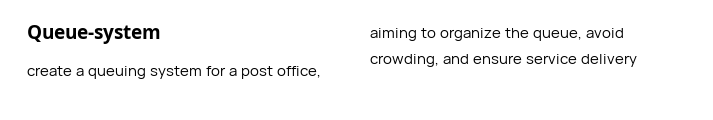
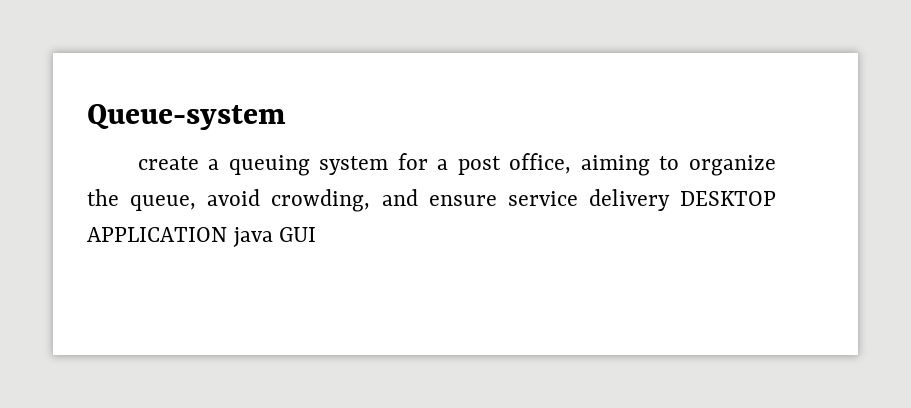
- create a queuing system for a post office, aiming to organize the queue, avoid crowding, and ensure service delivery
+ create a queuing system for a post office, aiming to organize the queue, avoid crowding, and ensure service delivery DESKTOP APPLICATION java GUI

